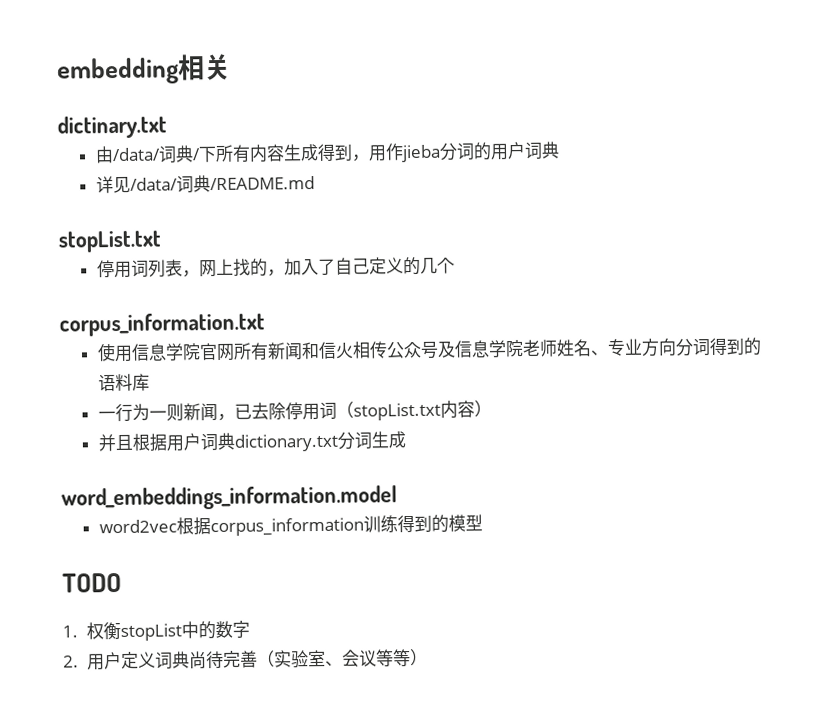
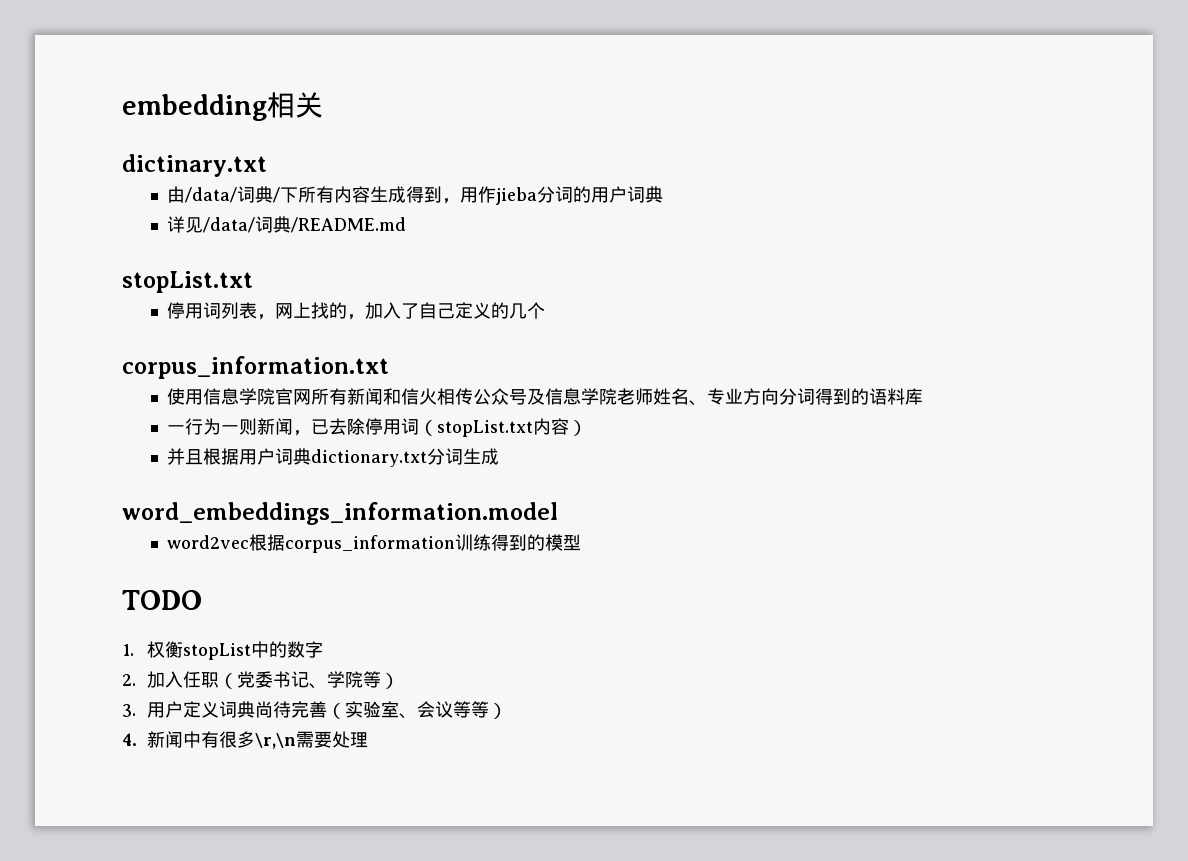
- 2.用户定义词典尚待完善（实验室、会议等等）
+ 2.加入任职（党委书记、学院等）
+ 3.用户定义词典尚待完善（实验室、会议等等）
+ 4.新闻中有很多\r,\n需要处理

